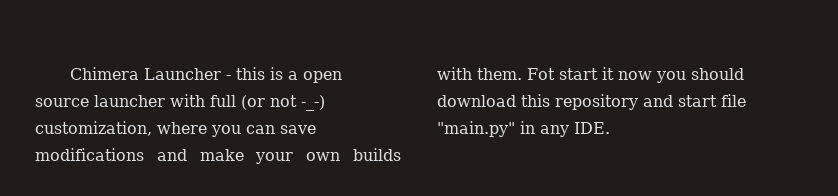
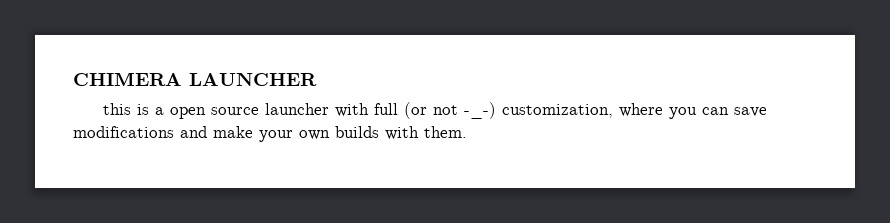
- Chimera Launcher - this is a open source launcher with full (or not -_-) customization, where you can save modifications and make your own builds with them. Fot start it now you should download this repository and start file "main.py" in any IDE.
+ CHIMERA LAUNCHER
+ this is a open source launcher with full (or not -_-) customization, where you can save modifications and make your own builds with them.

